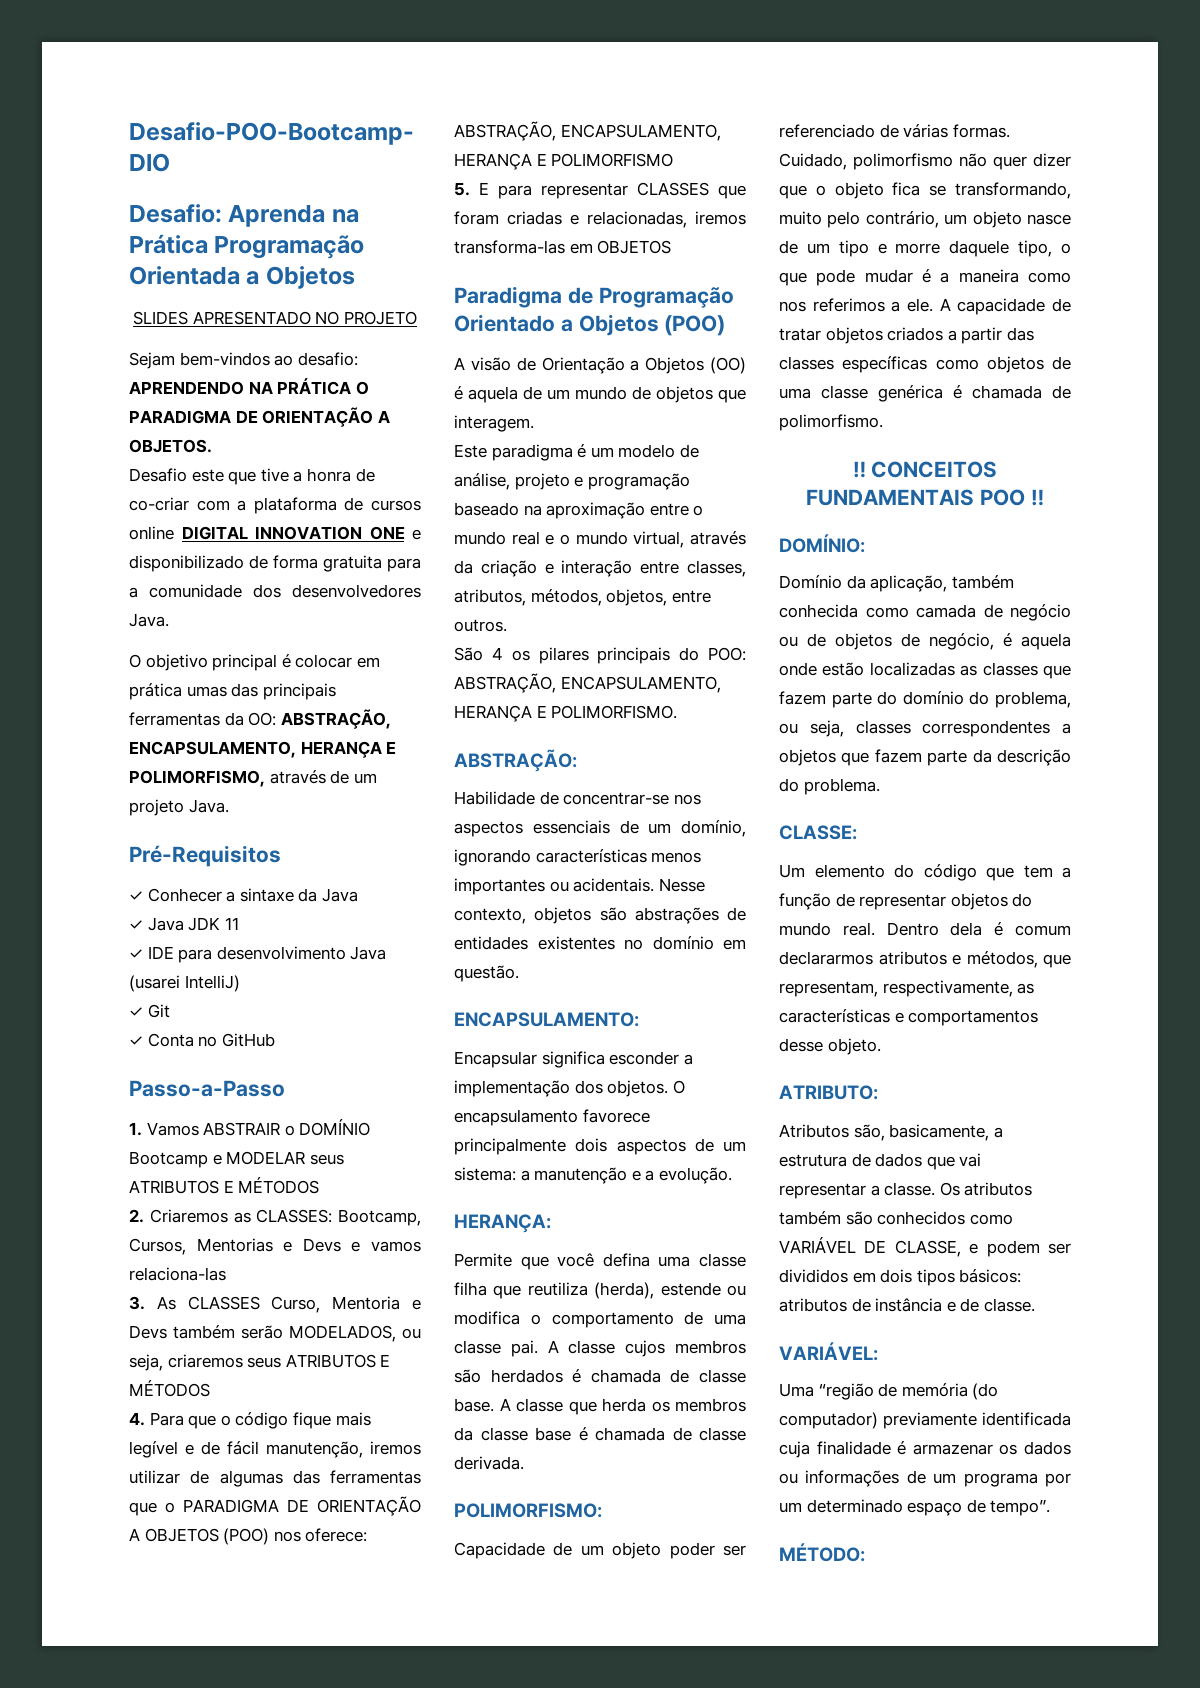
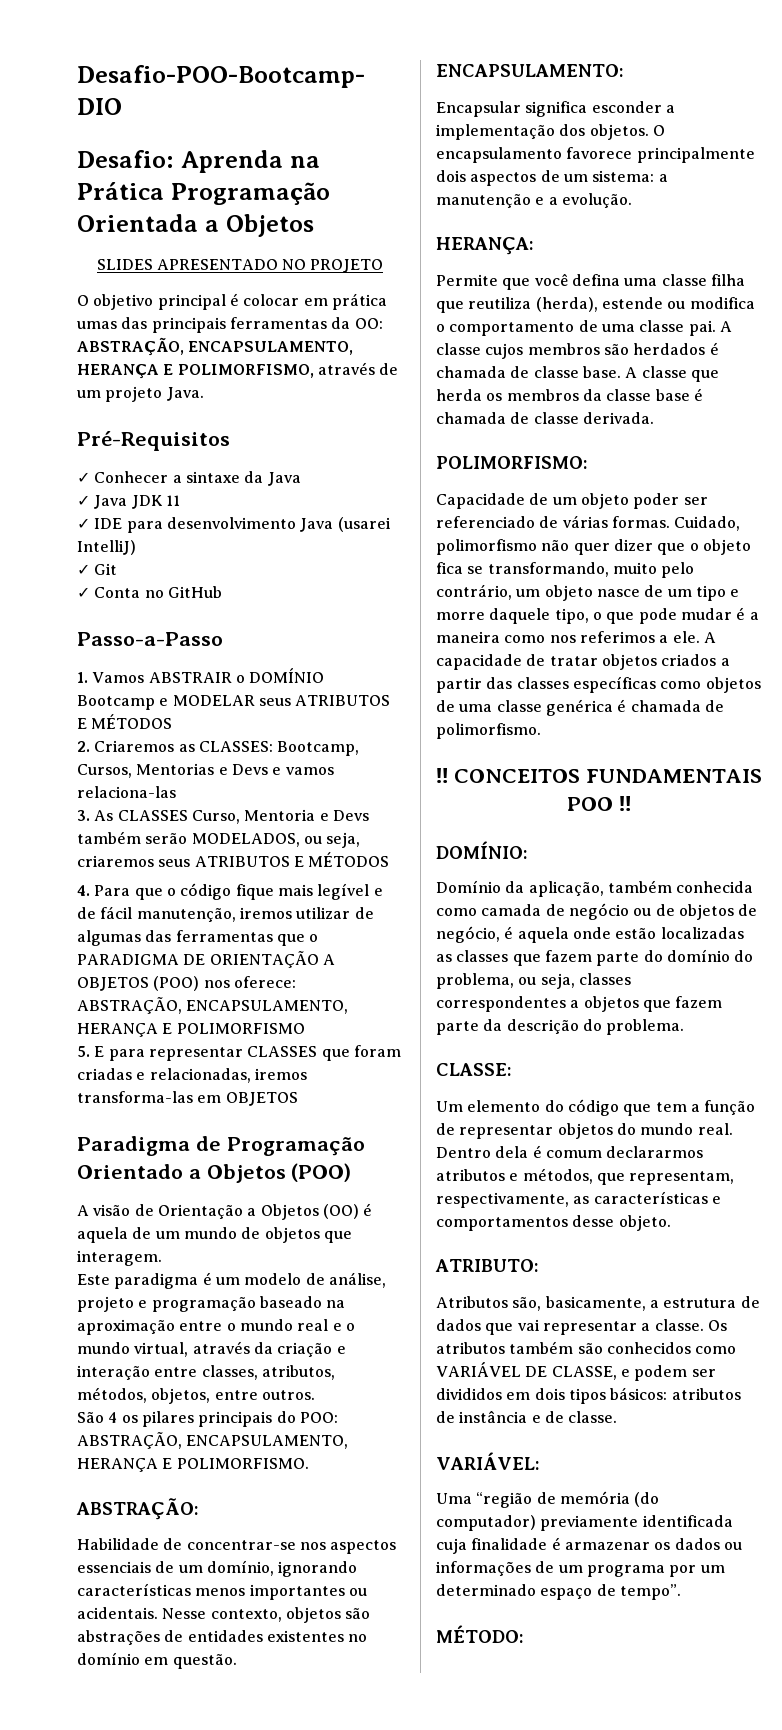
- Sejam bem-vindos ao desafio: APRENDENDO NA PRÁTICA O PARADIGMA DE ORIENTAÇÃO A OBJETOS.
- Desafio este que tive a honra de co-criar com a plataforma de cursos online DIGITAL INNOVATION ONE e disponibilizado de forma gratuita para a comunidade dos desenvolvedores Java.

